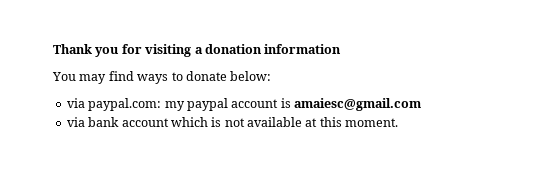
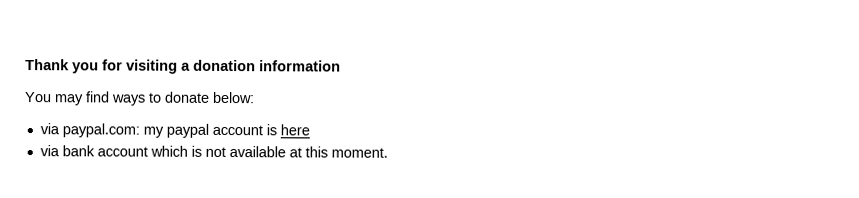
- via paypal.com: my paypal account is amaiesc@gmail.com
+ via paypal.com: my paypal account is here

